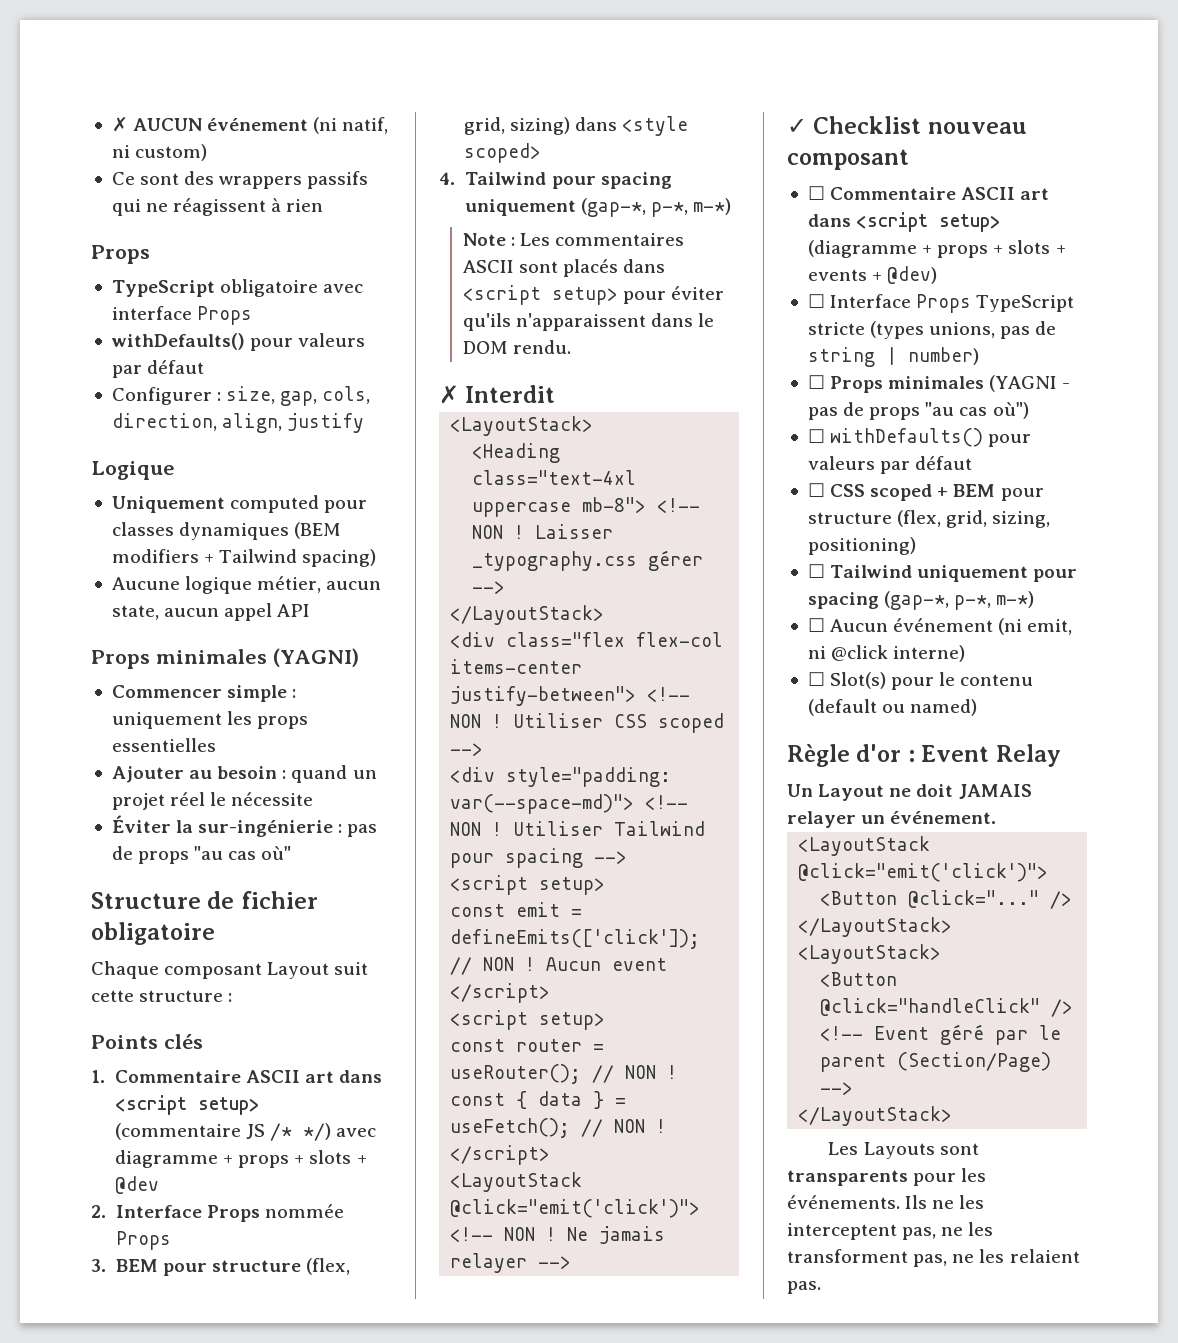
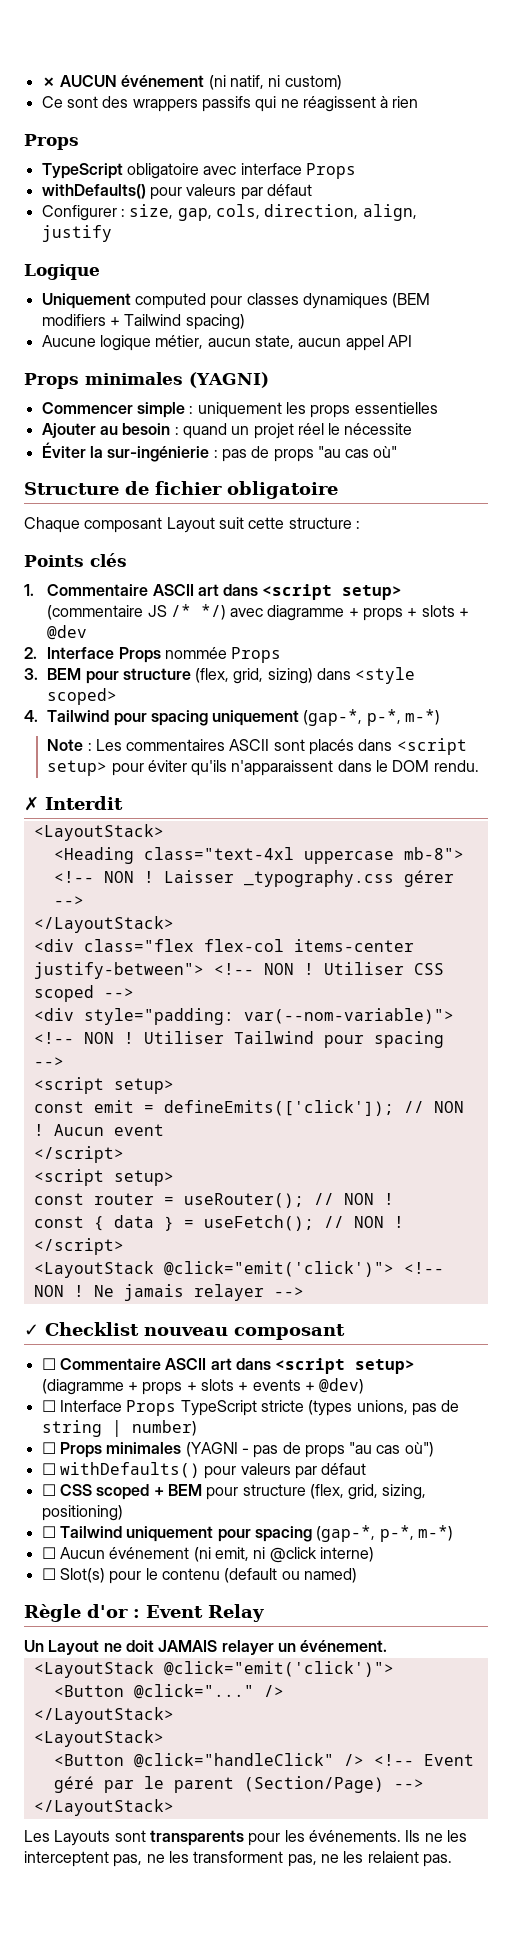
- <div style="padding: var(--space-md)"> <!-- NON !
+ <div style="padding: var(--nom-variable)"> <!-- NON !

